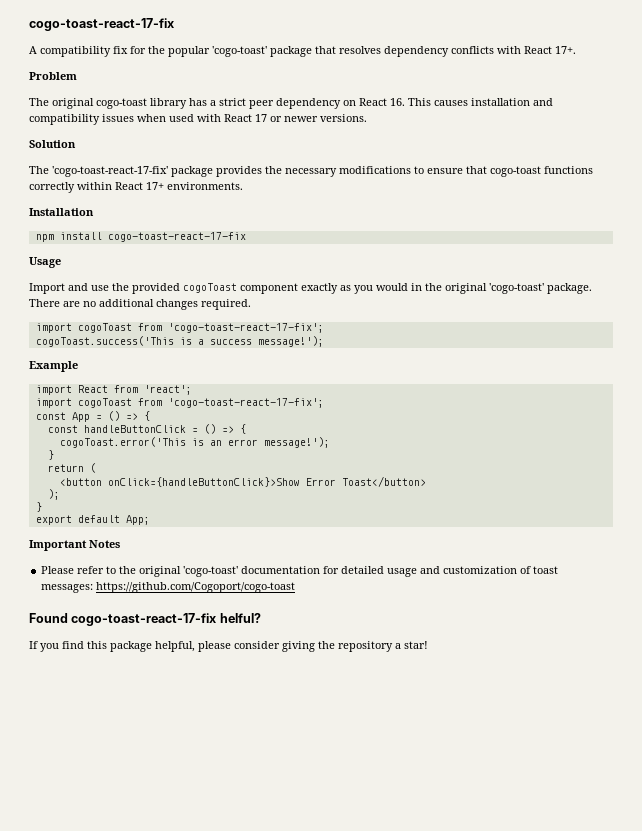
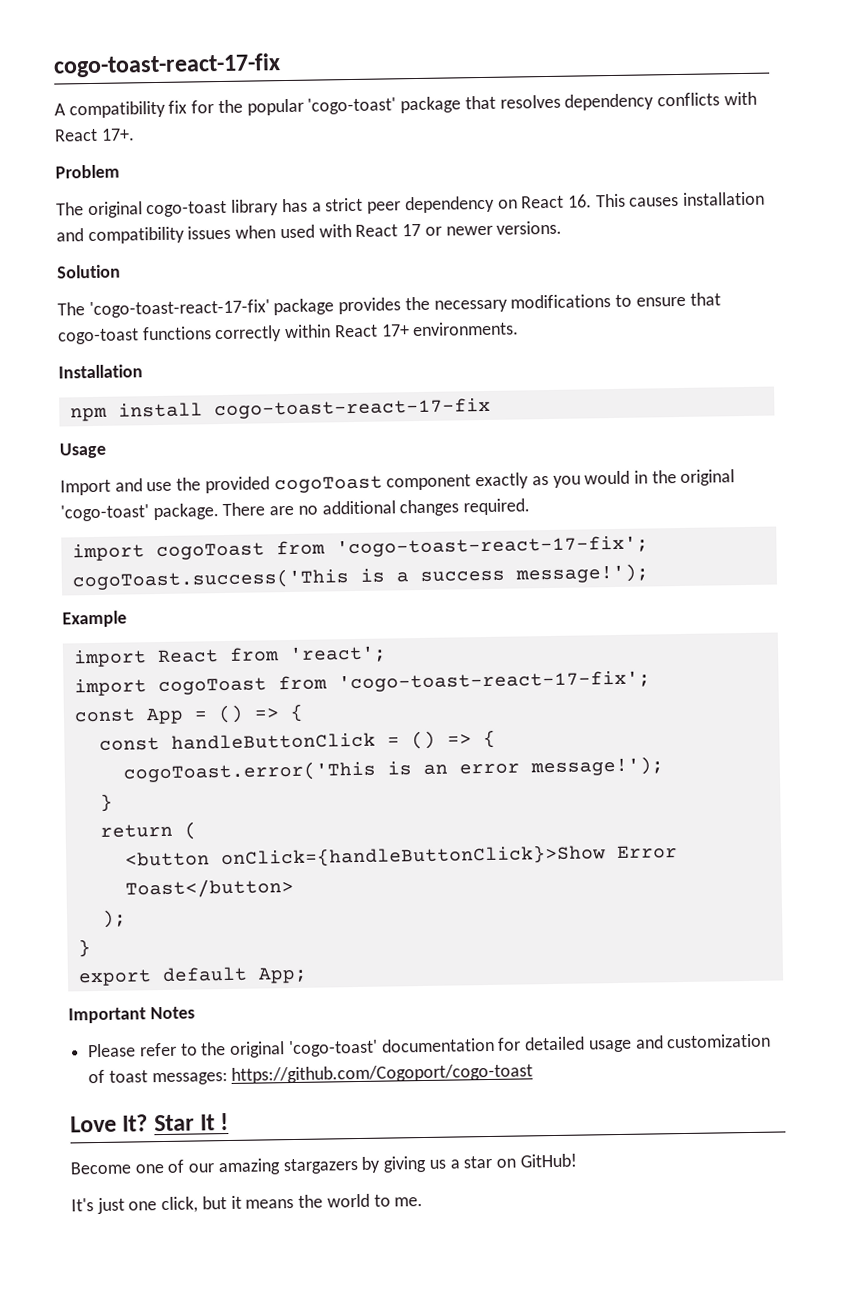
- Found cogo-toast-react-17-fix helful?
- If you find this package helpful, please consider giving the repository a star!
+ Love It? Star It !
+ Become one of our amazing stargazers by giving us a star on GitHub!
+ It's just one click, but it means the world to me.

